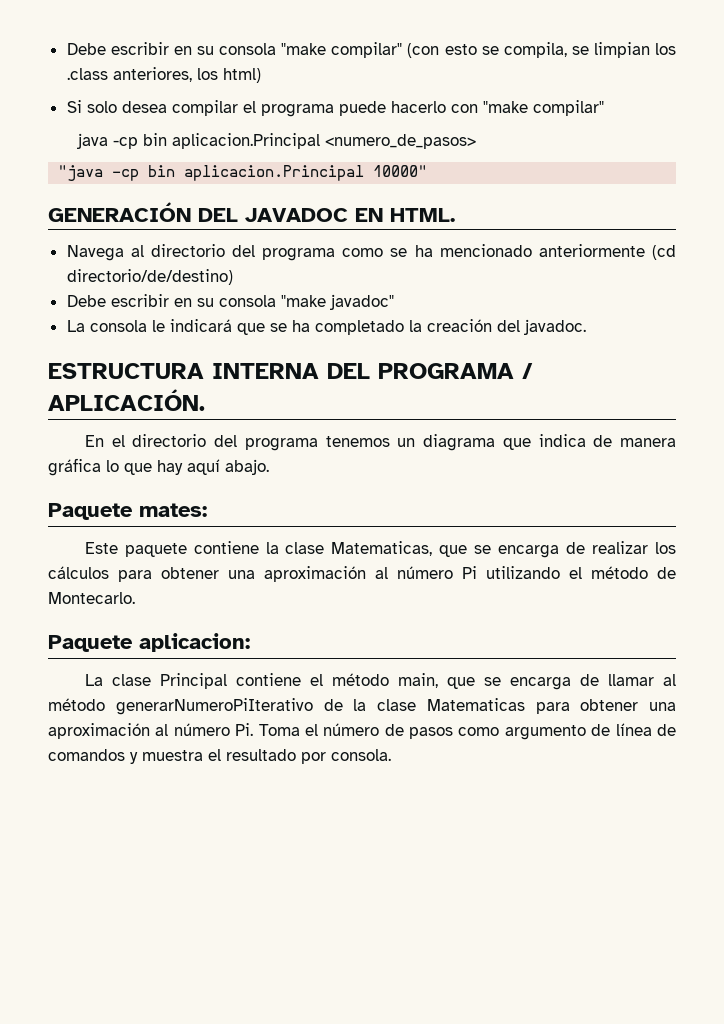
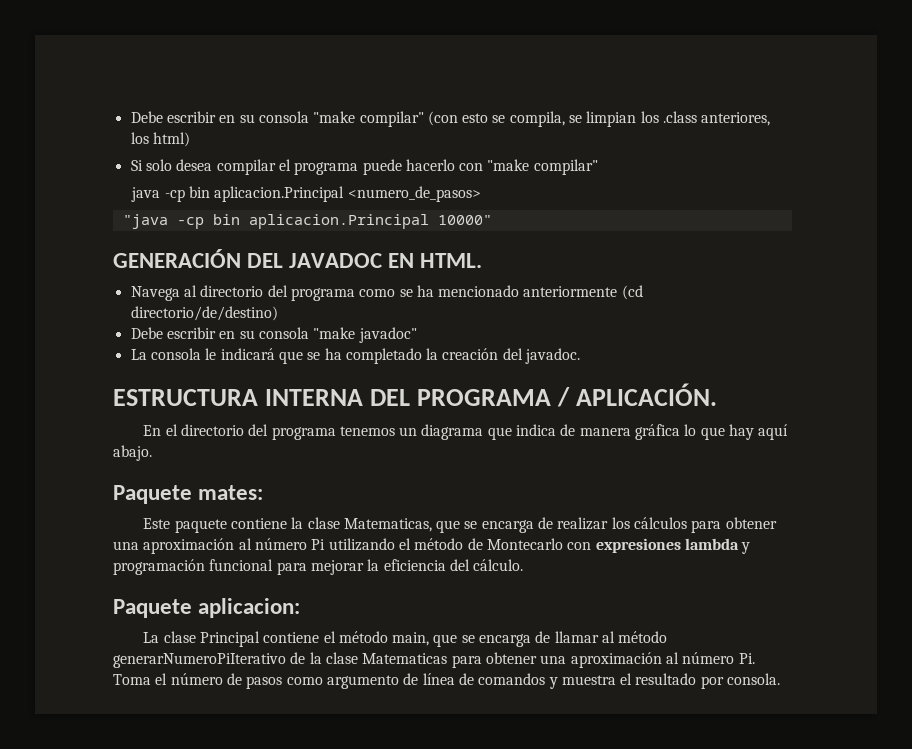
- Este paquete contiene la clase Matematicas, que se encarga de realizar los cálculos para obtener una aproximación al número Pi utilizando el método de Montecarlo.
+ Este paquete contiene la clase Matematicas, que se encarga de realizar los cálculos para obtener una aproximación al número Pi utilizando el método de Montecarlo con expresiones lambda y programación funcional para mejorar la eficiencia del cálculo.

